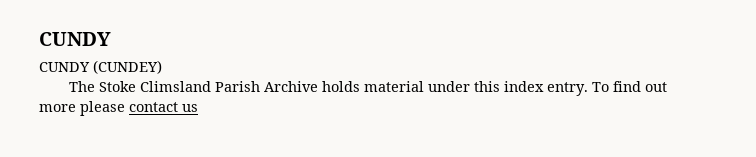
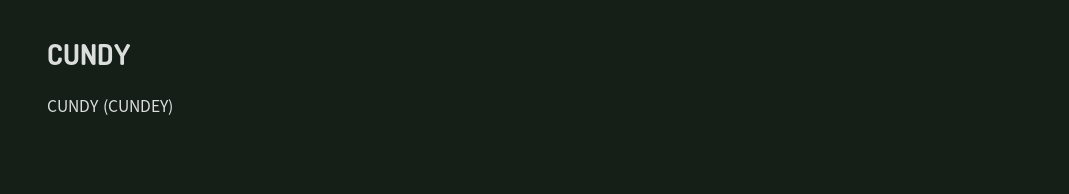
- The Stoke Climsland Parish Archive holds material under this index entry. To find out more please contact us

